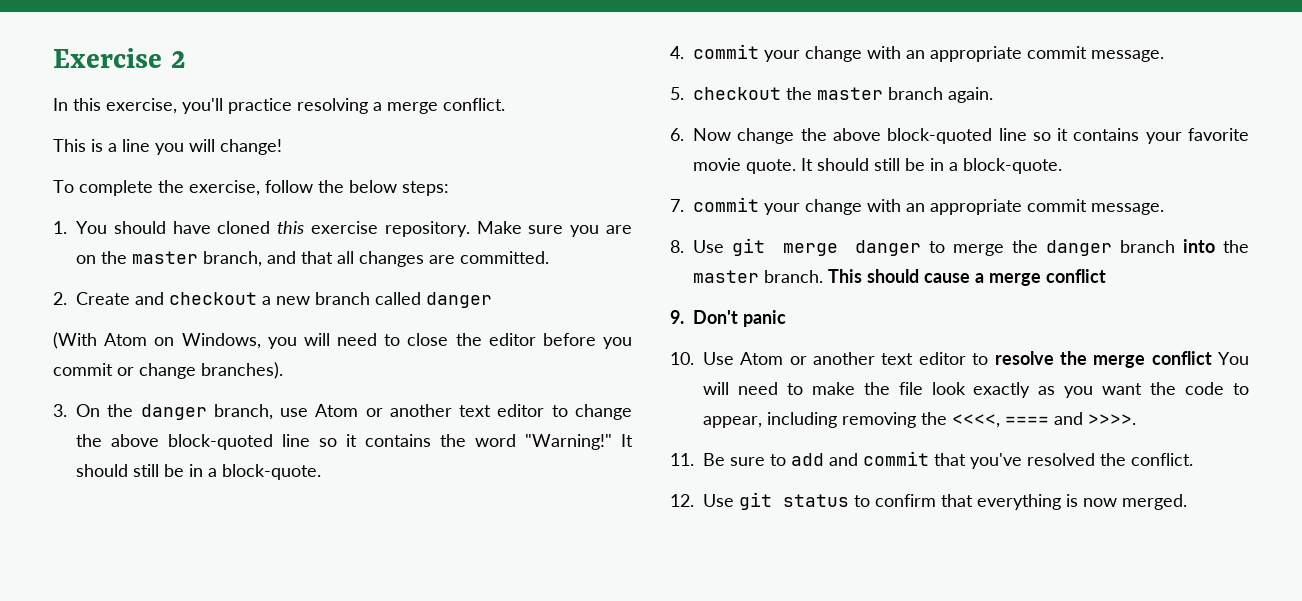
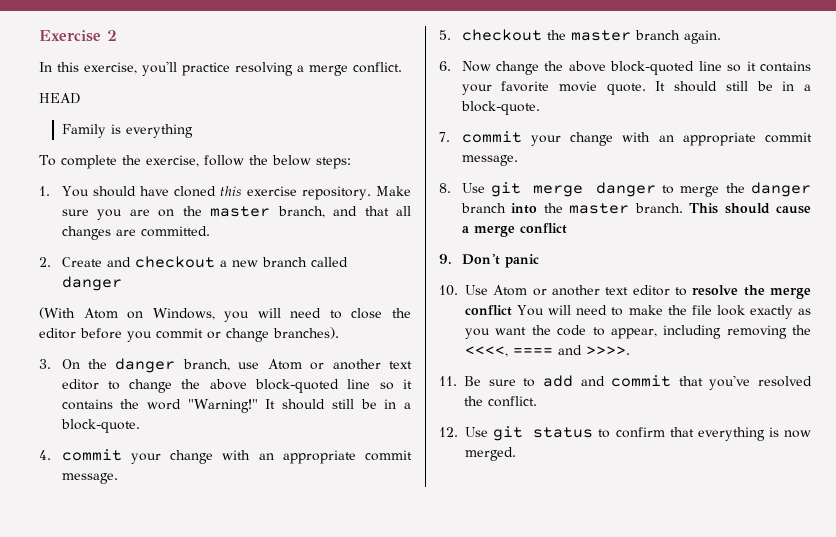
- This is a line you will change!
+ HEAD
+ Family is everything

